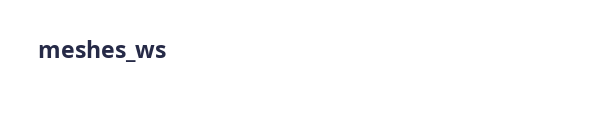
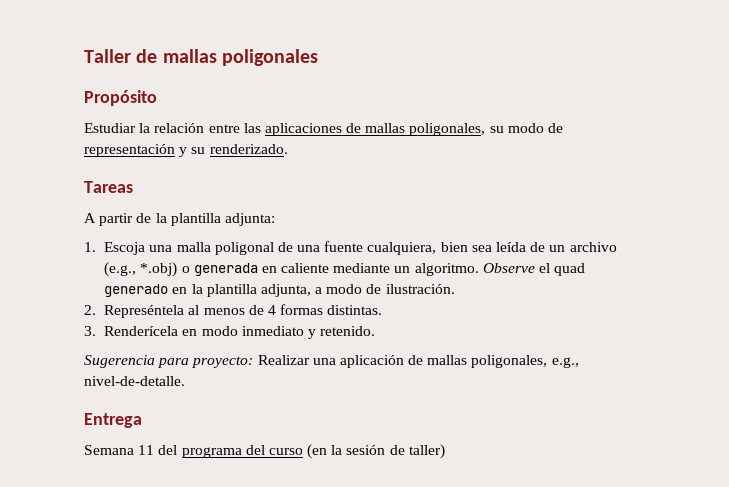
- meshes_ws
+ Taller de mallas poligonales
+ Propósito
+ Estudiar la relación entre las aplicaciones de mallas poligonales, su modo de representación y su renderizado.
+ Tareas
+ A partir de la plantilla adjunta:
+ 1. Escoja una malla poligonal de una fuente cualquiera, bien sea leída de un archivo (e.g., *.obj) o generada en caliente mediante un algoritmo. Observe el quad generado en la plantilla adjunta, a modo de ilustración.
+ 2. Represéntela al menos de 4 formas distintas.
+ 3. Renderícela en modo inmediato y retenido.
+ Sugerencia para proyecto: Realizar una aplicación de mallas poligonales, e.g., nivel-de-detalle.
+ Entrega
+ Semana 11 del programa del curso (en la sesión de taller)

